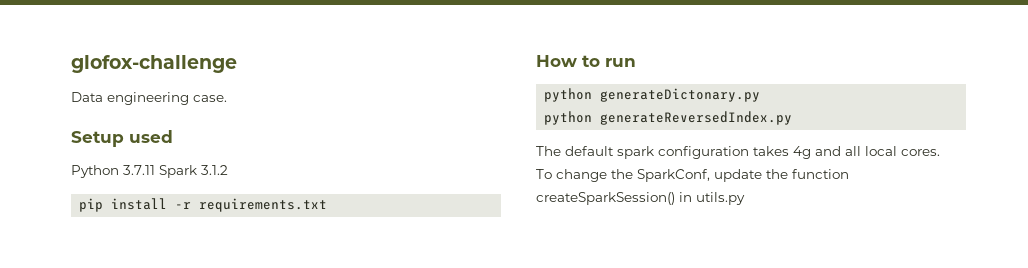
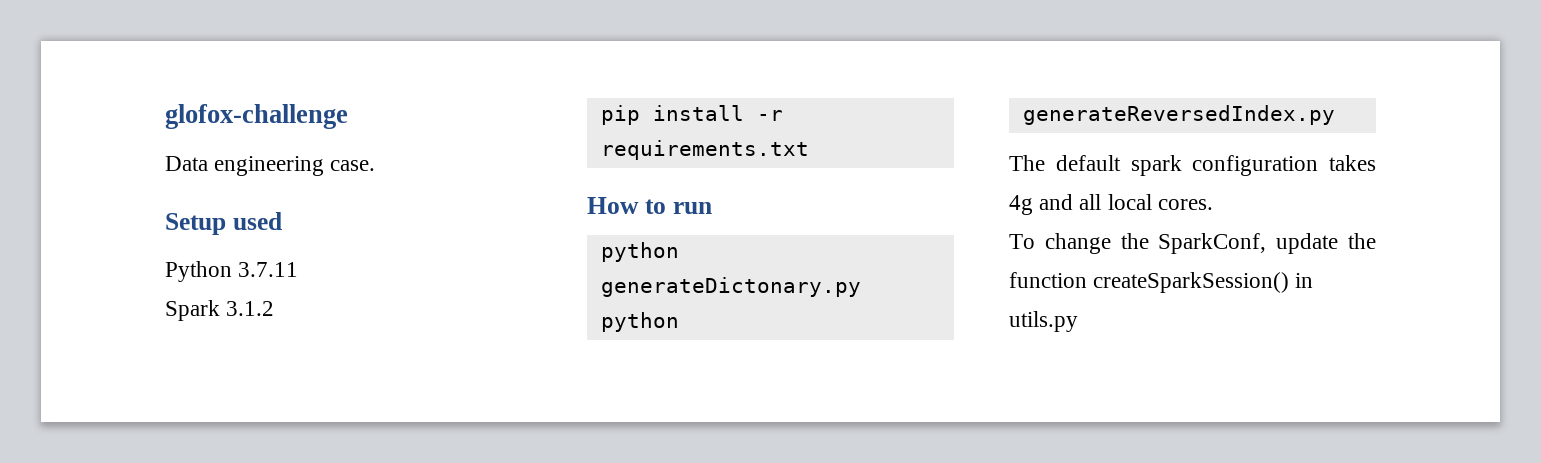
- Python 3.7.11 Spark 3.1.2
+ Python 3.7.11
+ Spark 3.1.2

